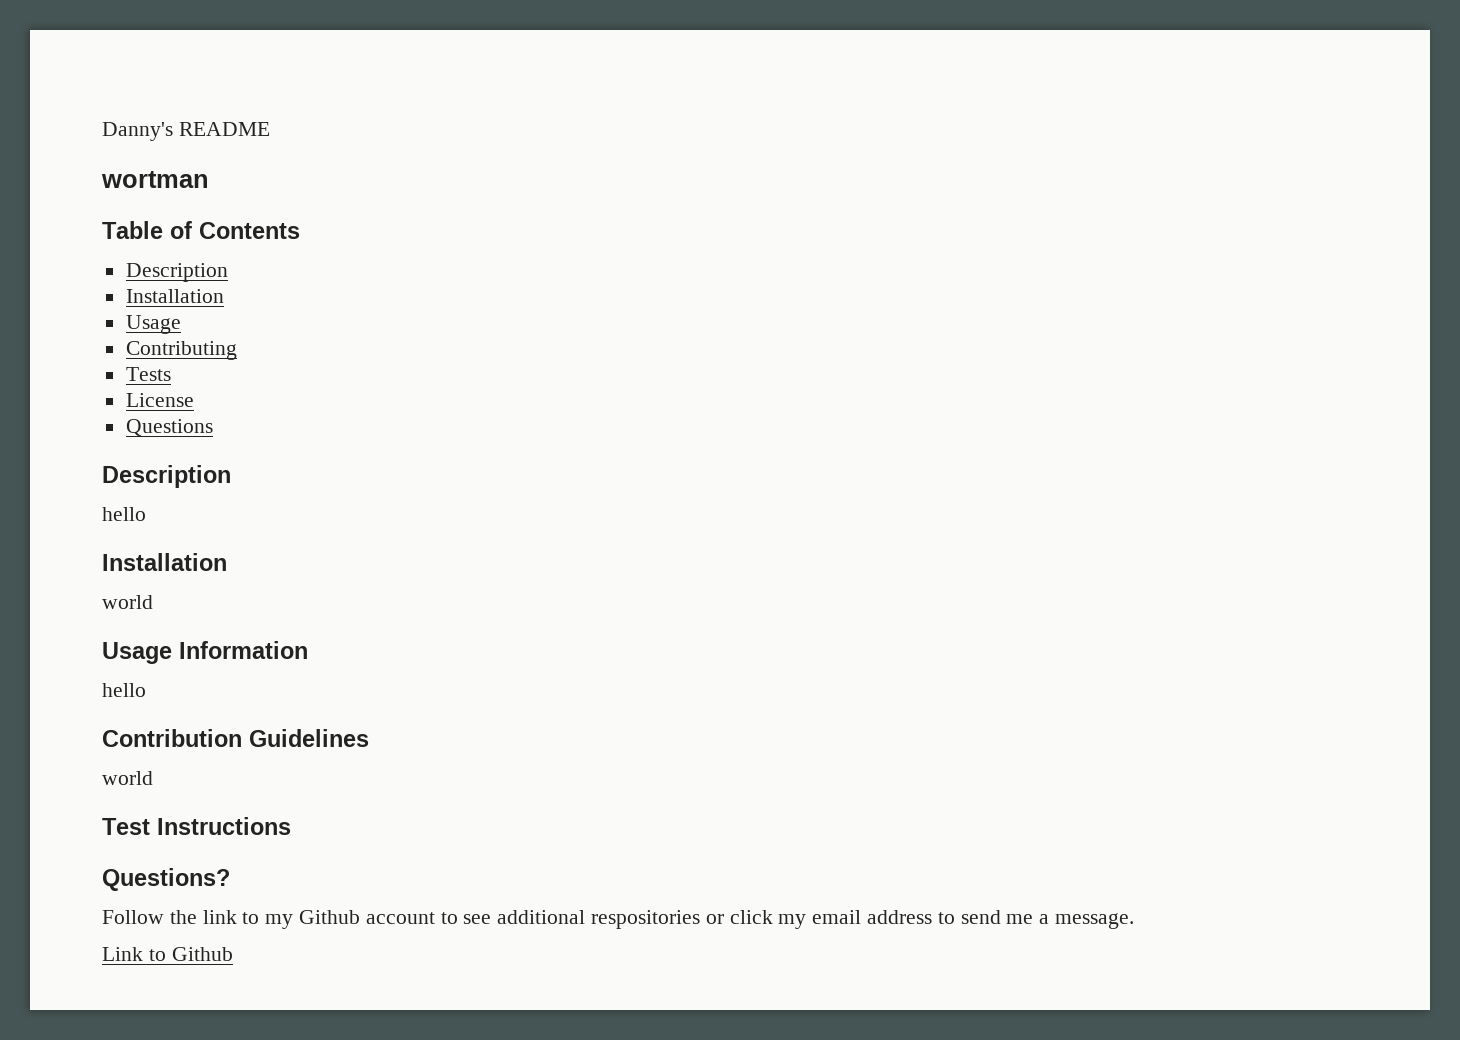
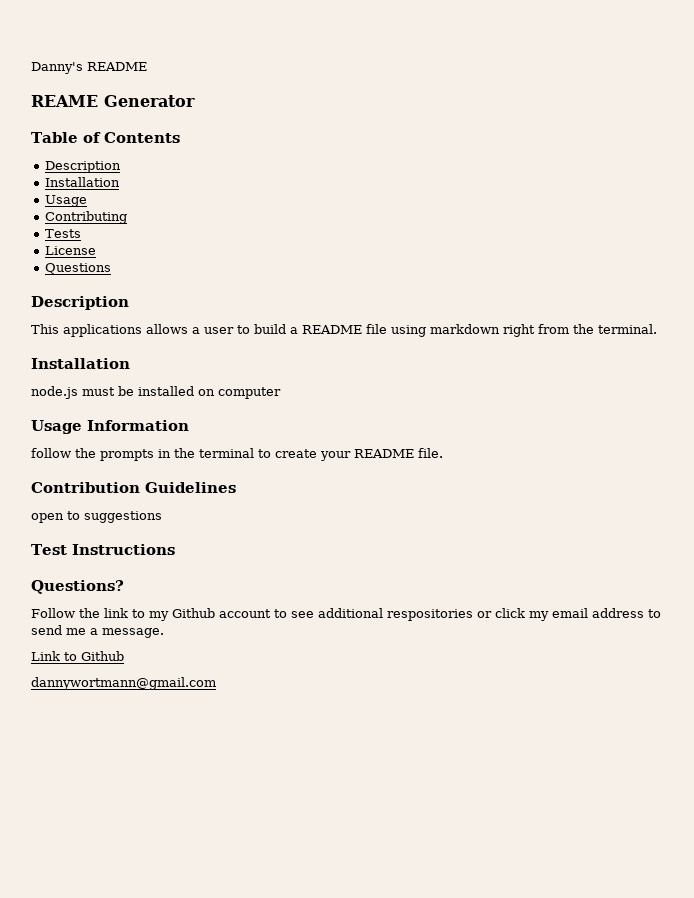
- wortman
+ REAME Generator
  Questions
  Description
- hello
+ This applications allows a user to build a README file using markdown right from the terminal.
  Installation
- world
+ node.js must be installed on computer
  Usage Information
- hello
+ follow the prompts in the terminal to create your README file.
  Contribution Guidelines
- world
+ open to suggestions
+ dannywortmann@gmail.com

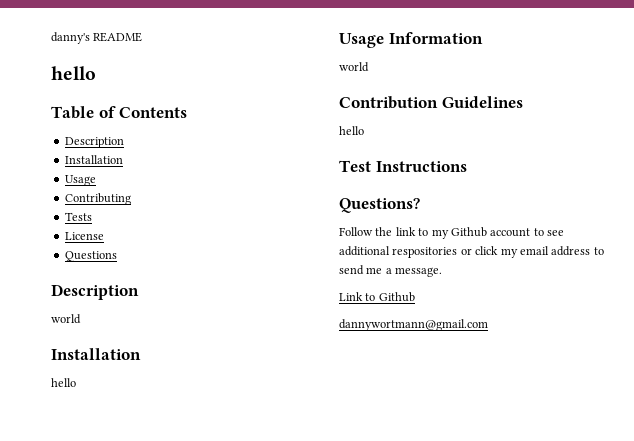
- Danny's README
- REAME Generator
+ danny's README
+ hello
  Questions
  Description
- This applications allows a user to build a README file using markdown right from the terminal.
+ world
  Installation
- node.js must be installed on computer
+ hello
  Usage Information
- follow the prompts in the terminal to create your README file.
+ world
  Contribution Guidelines
- open to suggestions
+ hello

